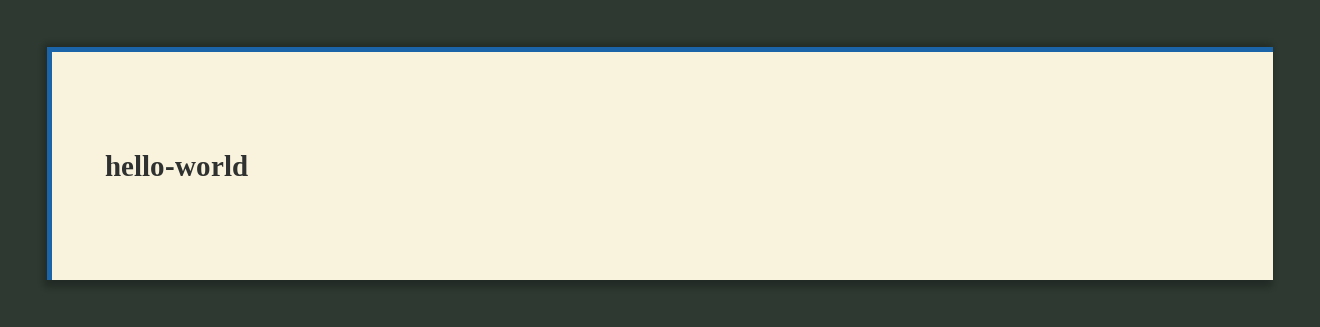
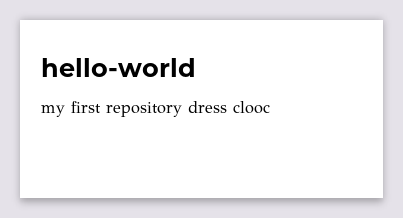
+ my first repository dress clooc

